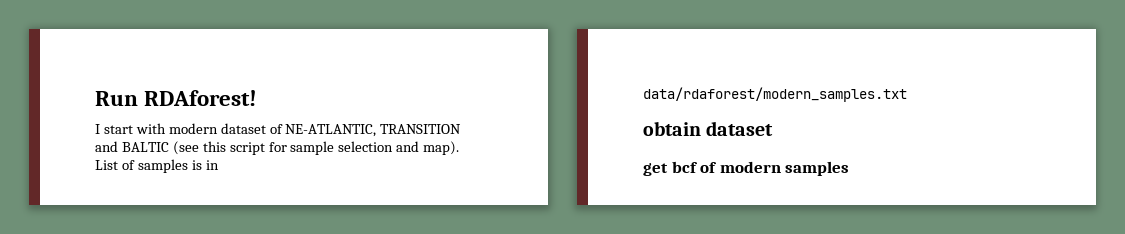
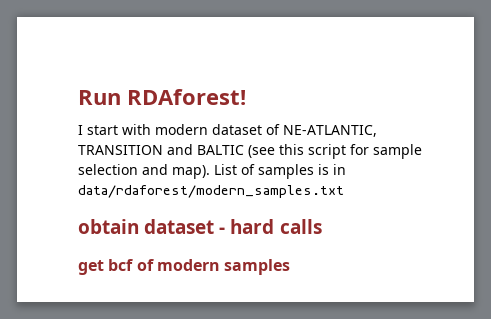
- obtain dataset
+ obtain dataset - hard calls

